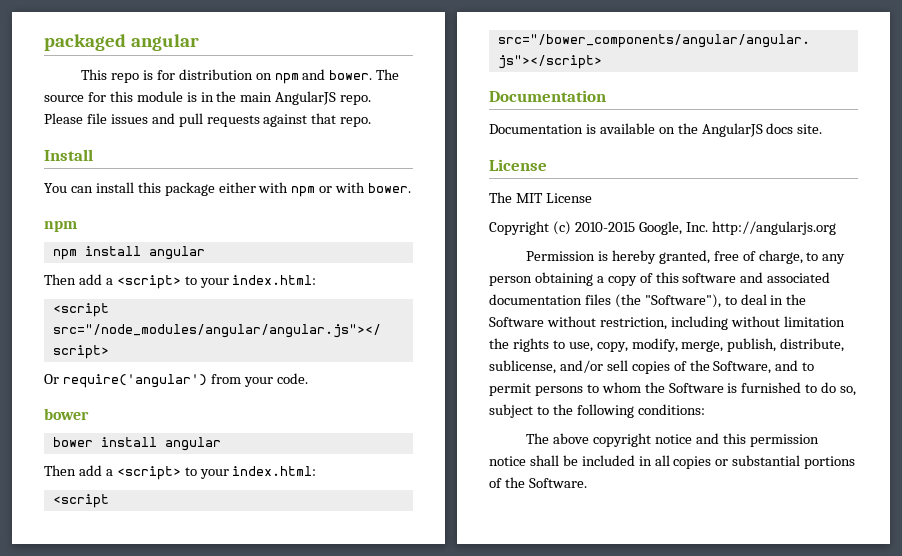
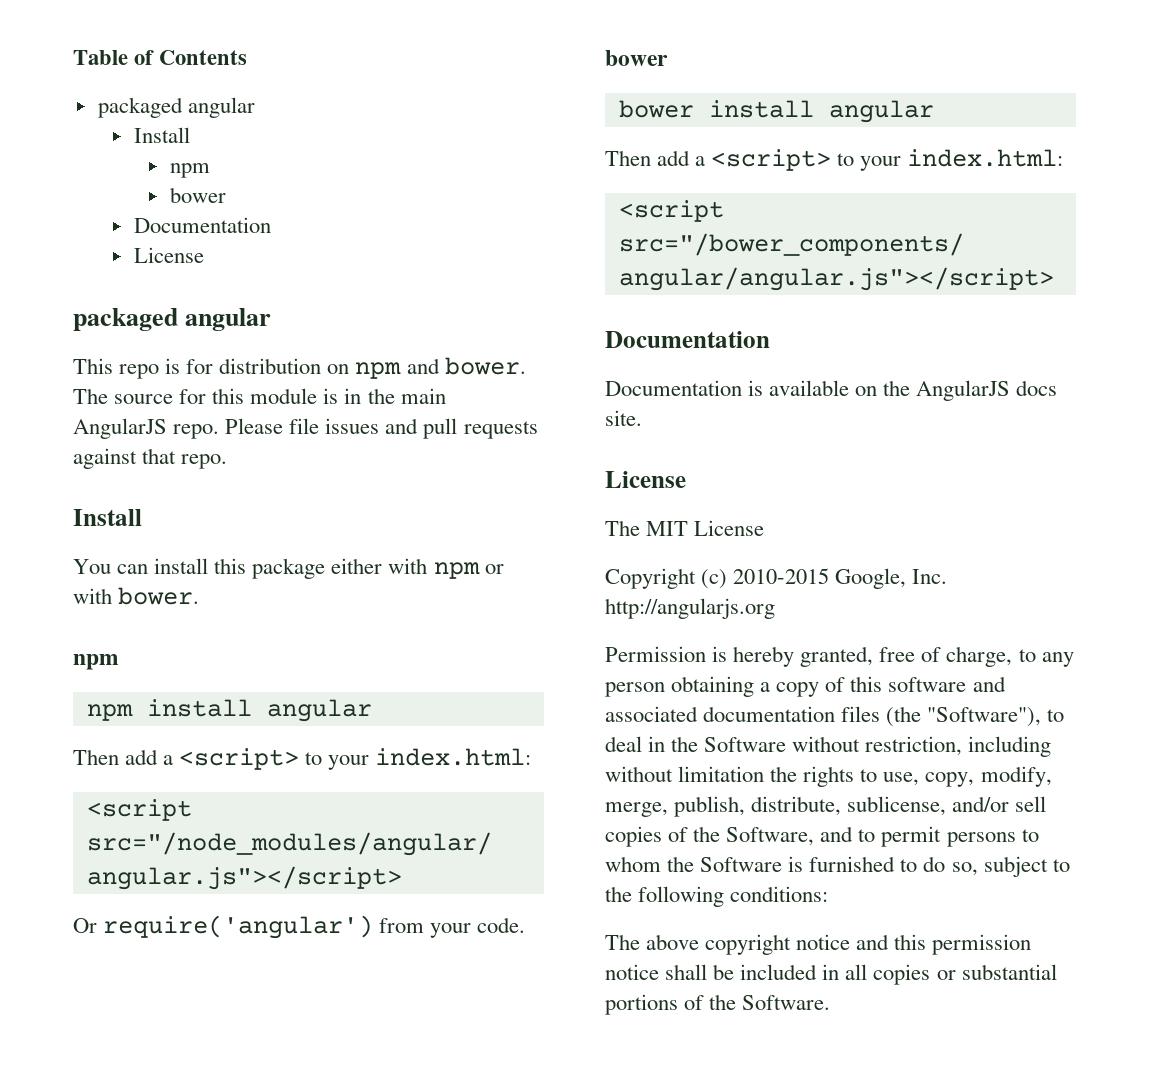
+ Table of Contents
+ packaged angular
+ Install
+ npm
+ bower
+ Documentation
+ License

